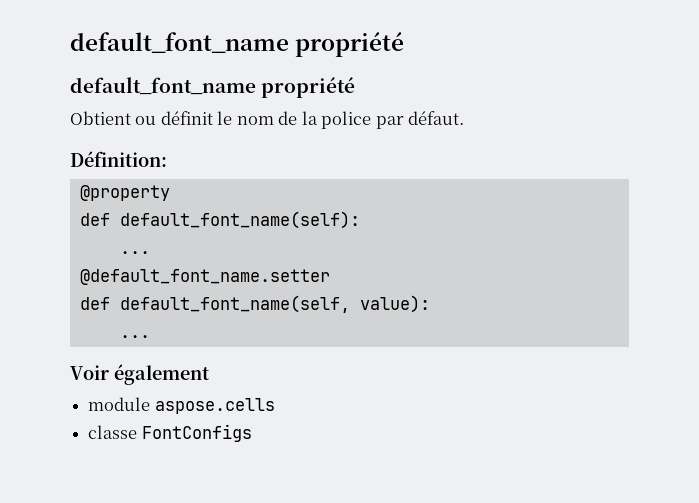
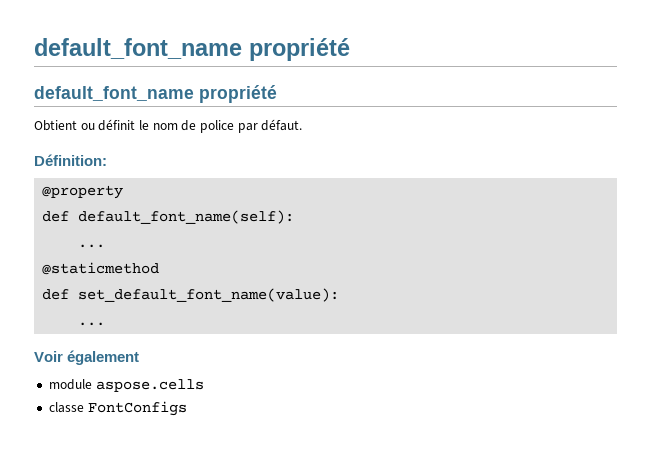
- Obtient ou définit le nom de la police par défaut.
+ Obtient ou définit le nom de police par défaut.
- @default_font_name.setter
- def default_font_name(self, value):
+ @staticmethod
+ def set_default_font_name(value):

